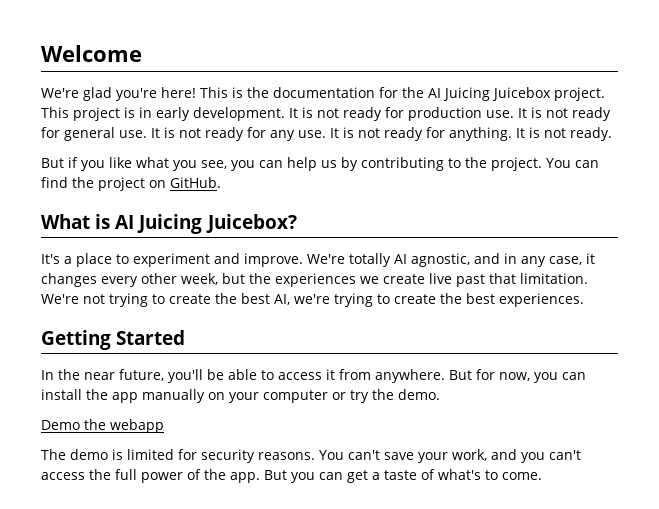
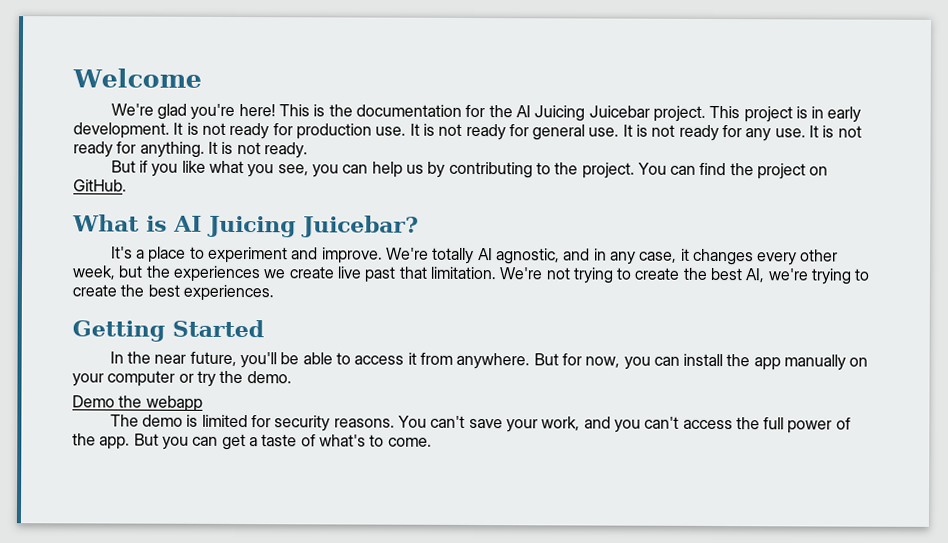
- This is the documentation for the AI Juicing Juicebox project.
+ This is the documentation for the AI Juicing Juicebar project.
- What is AI Juicing Juicebox?
+ What is AI Juicing Juicebar?

